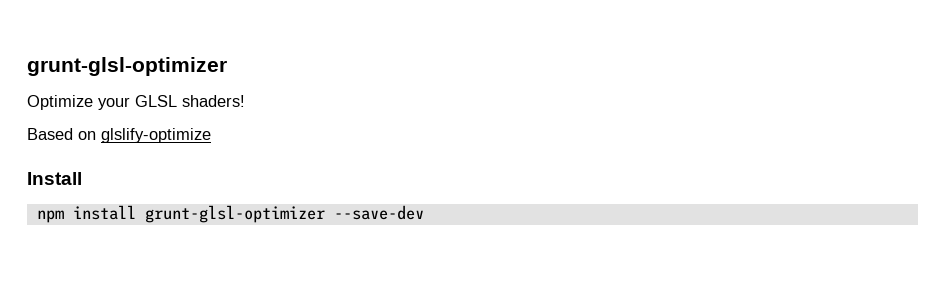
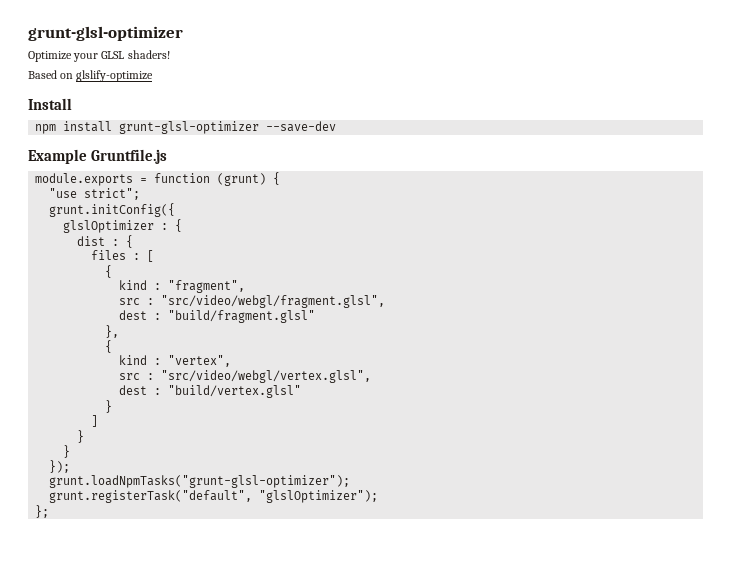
+ Example Gruntfile.js
+ module.exports = function (grunt) {
+ "use strict";
+ grunt.initConfig({
+ glslOptimizer : {
+ dist : {
+ files : [
+ {
+ kind : "fragment",
+ src : "src/video/webgl/fragment.glsl",
+ dest : "build/fragment.glsl"
+ },
+ {
+ kind : "vertex",
+ src : "src/video/webgl/vertex.glsl",
+ dest : "build/vertex.glsl"
+ }
+ ]
+ }
+ }
+ });
+ grunt.loadNpmTasks("grunt-glsl-optimizer");
+ grunt.registerTask("default", "glslOptimizer");
+ };

